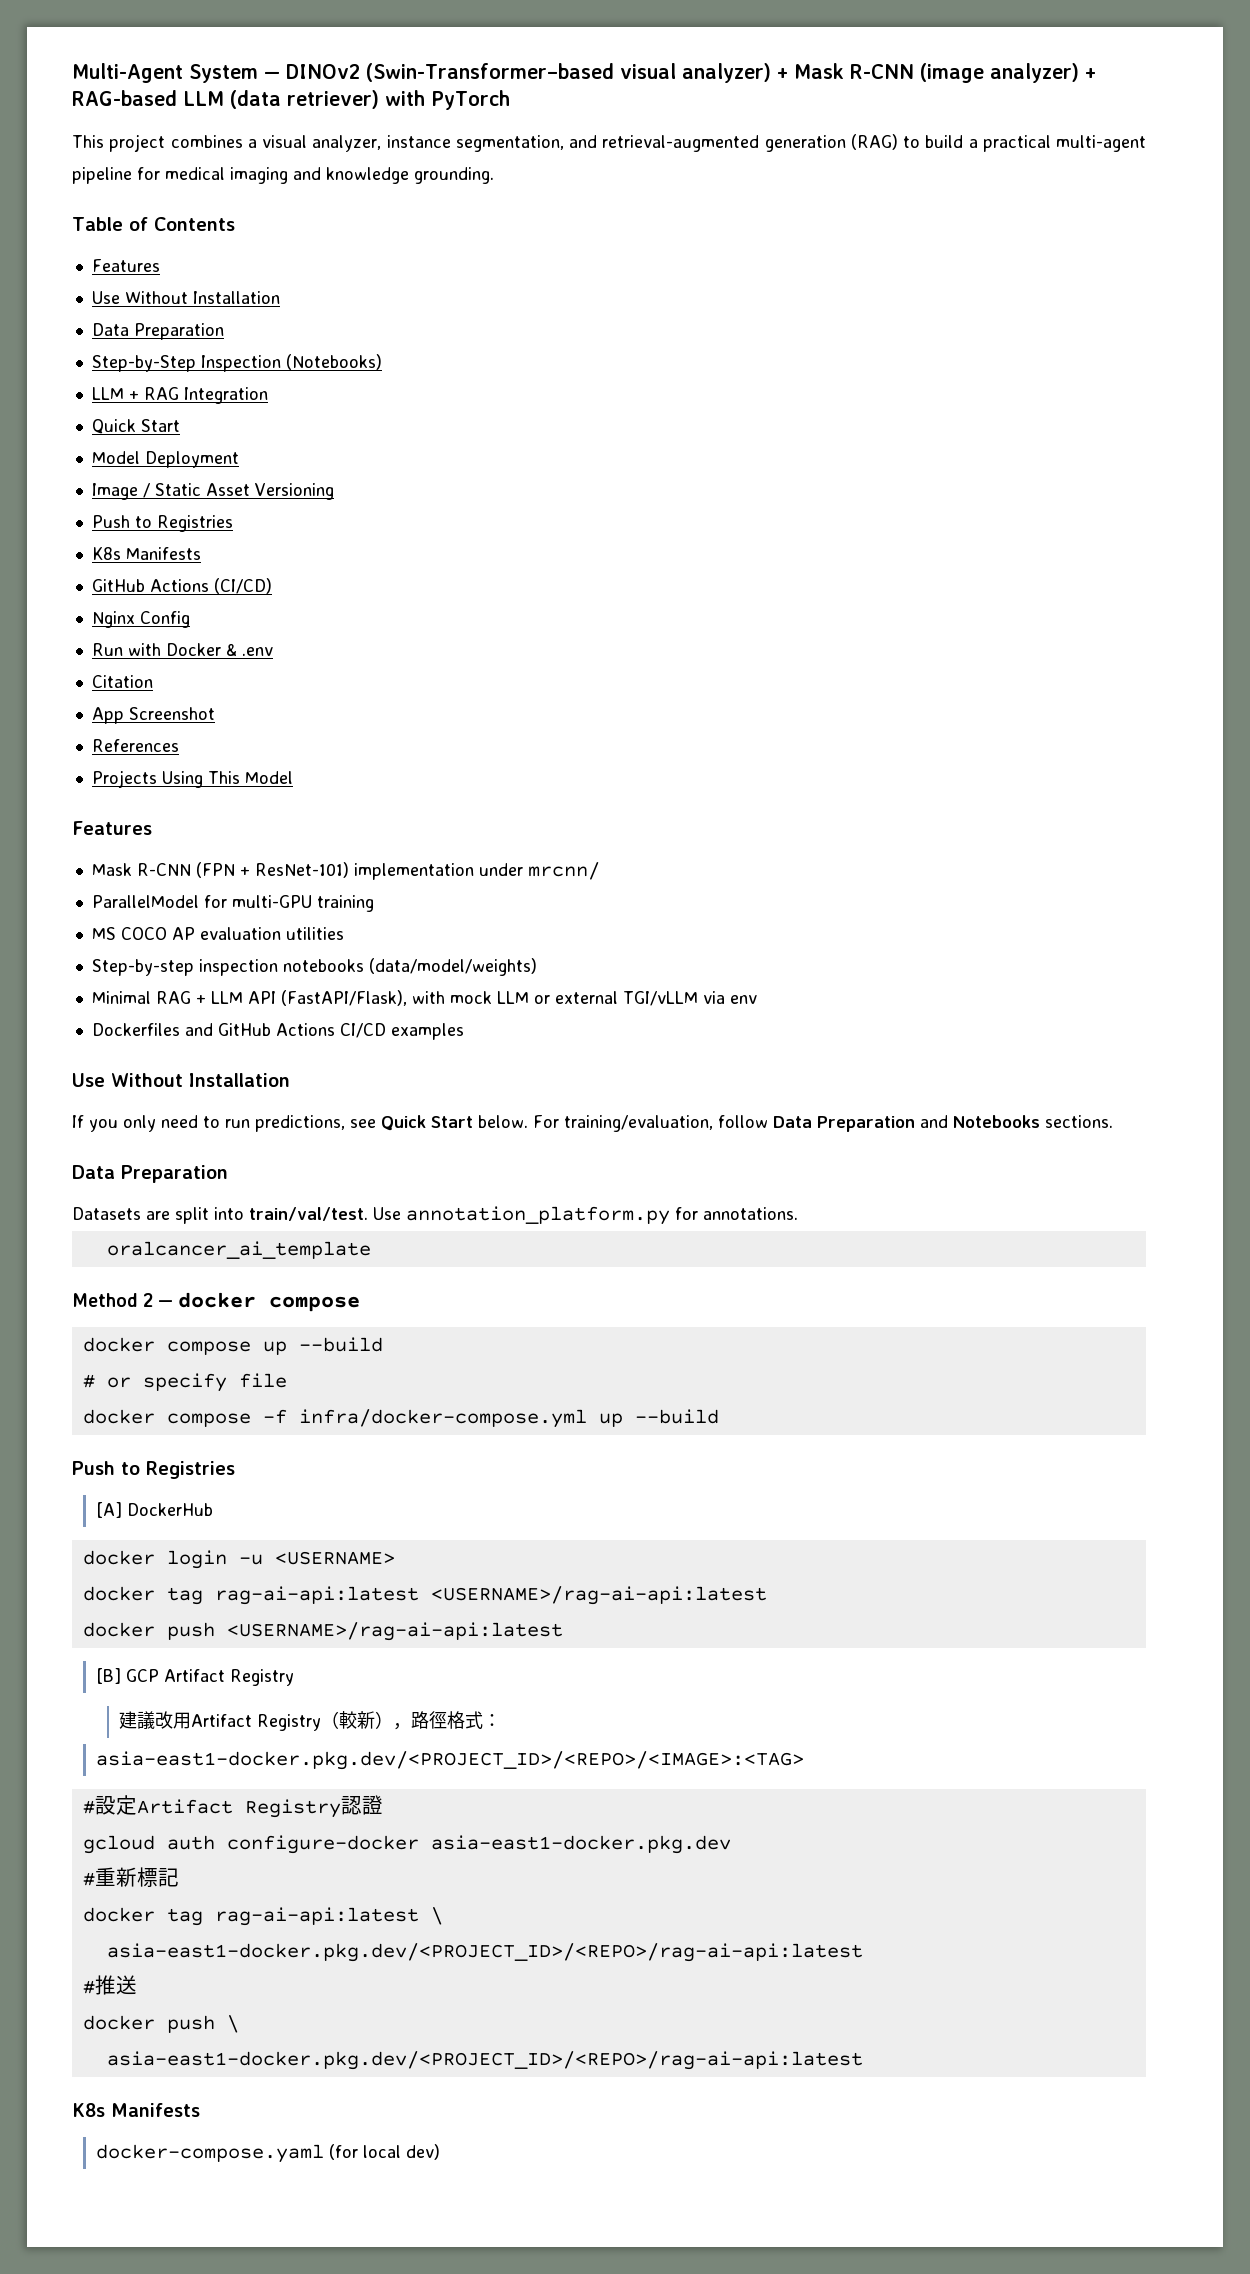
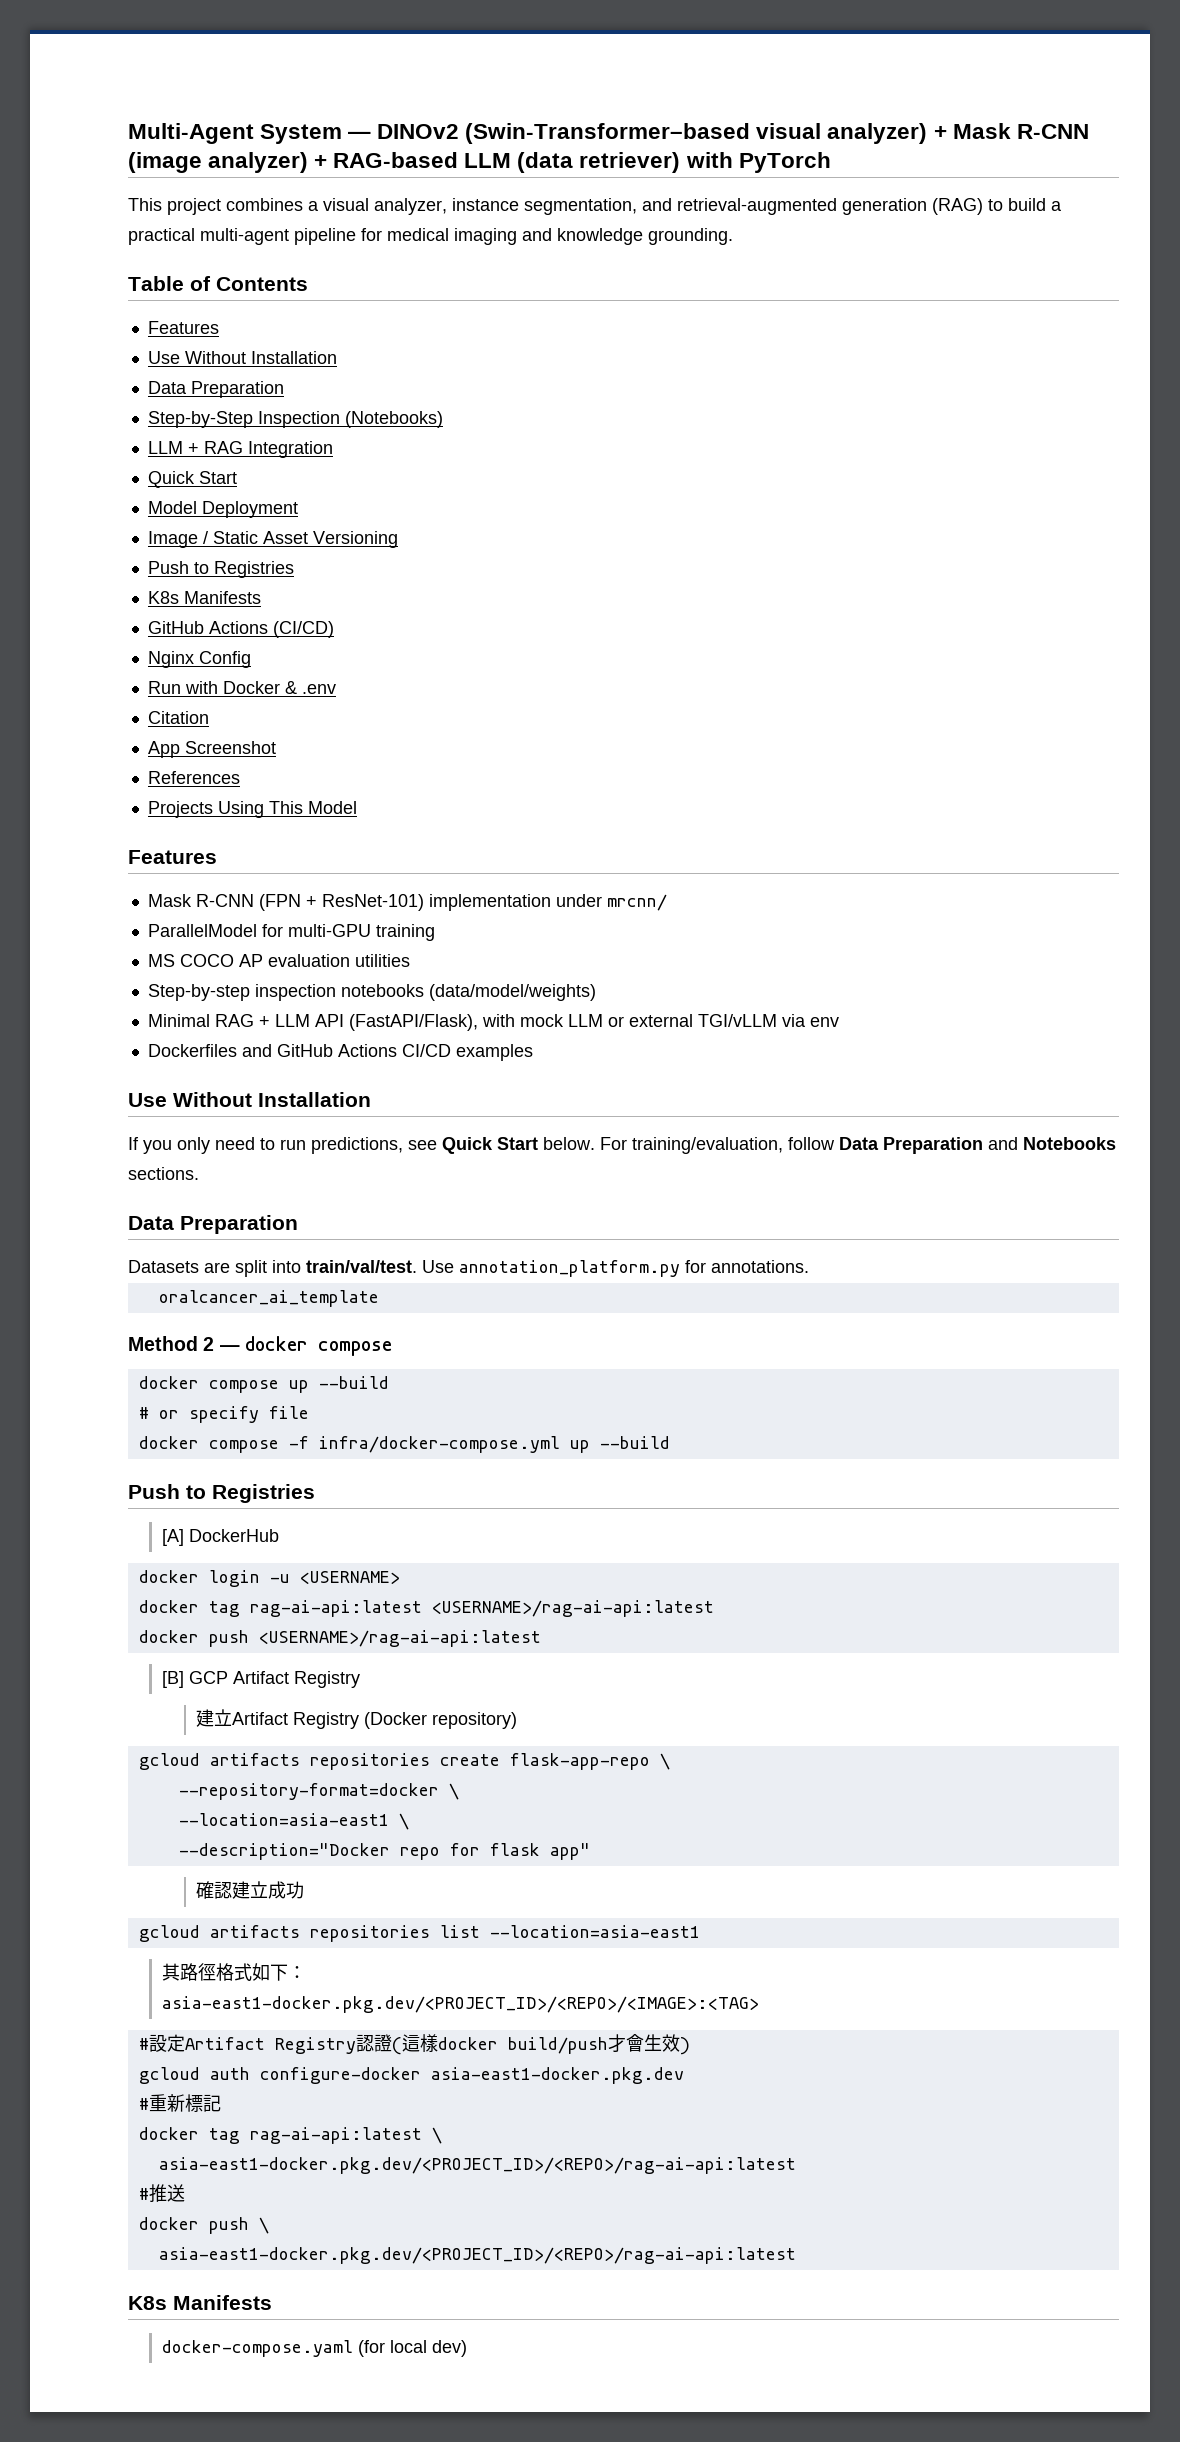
- 建議改用Artifact Registry（較新），路徑格式：
+ 建立Artifact Registry (Docker repository)
+ gcloud artifacts repositories create flask-app-repo \
+ --repository-format=docker \
+ --location=asia-east1 \
+ --description="Docker repo for flask app"
+ 確認建立成功
+ gcloud artifacts repositories list --location=asia-east1
+ 其路徑格式如下：
- #設定Artifact Registry認證
+ #設定Artifact Registry認證(這樣docker build/push才會生效)

